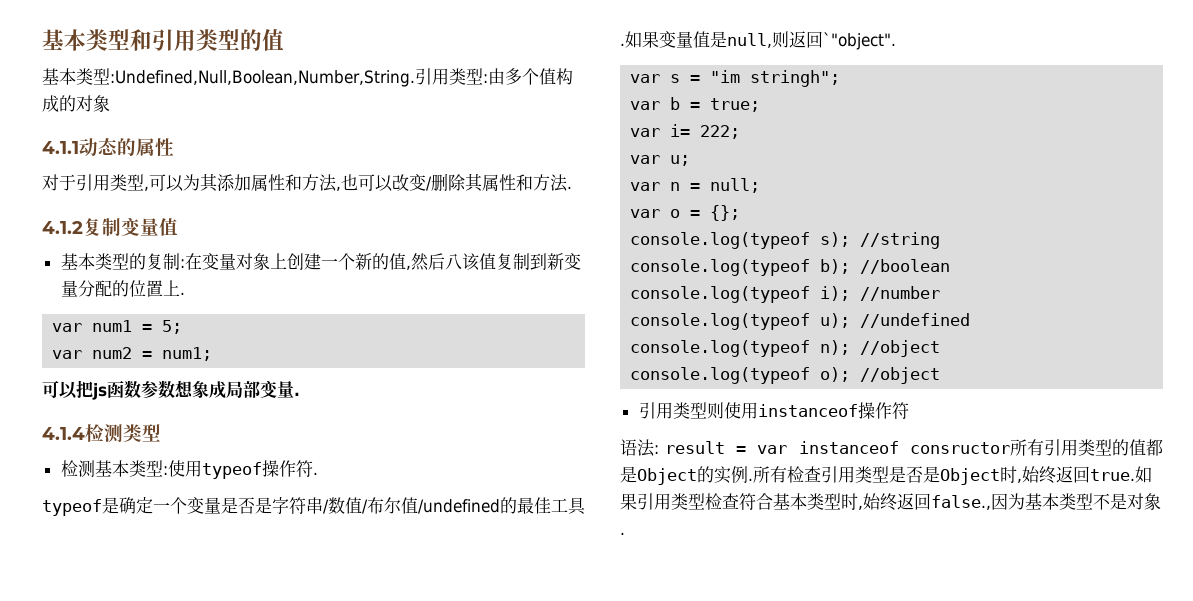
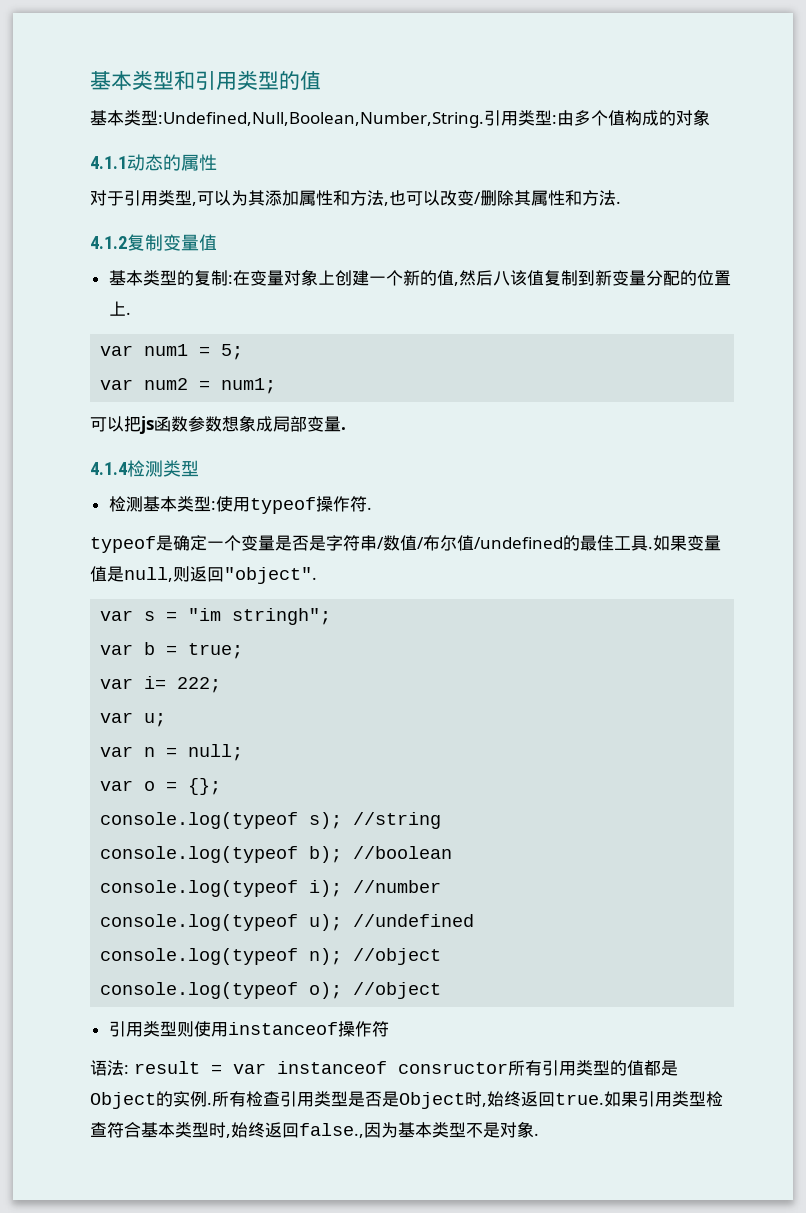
- 如果变量值是null,则返回`"object".
+ 如果变量值是null,则返回"object".

